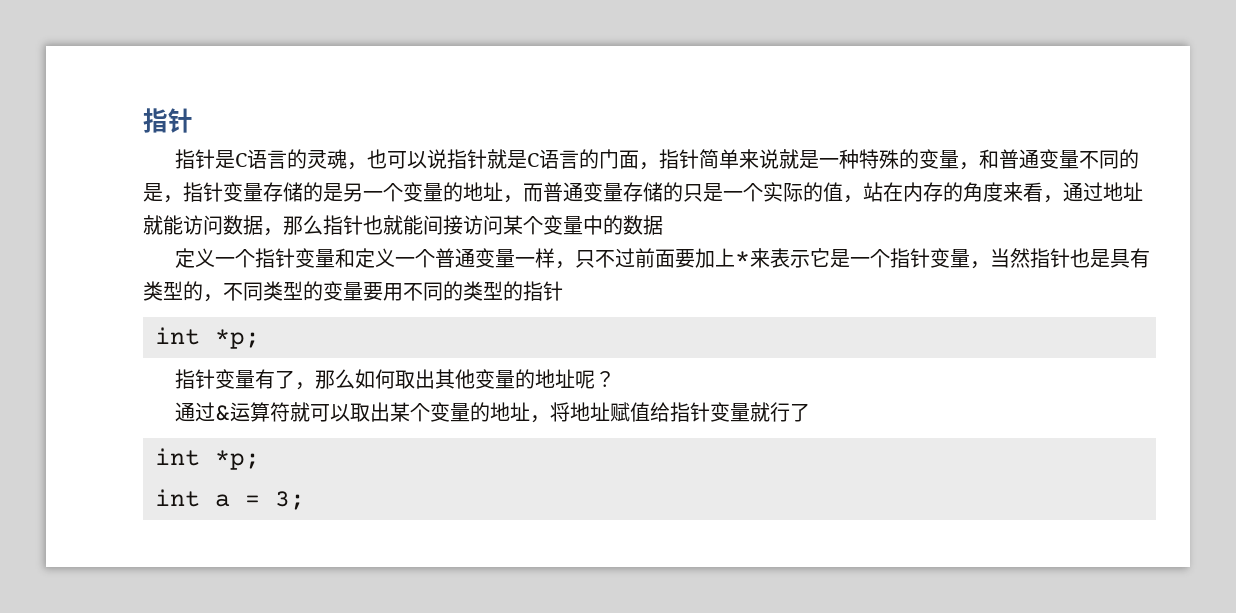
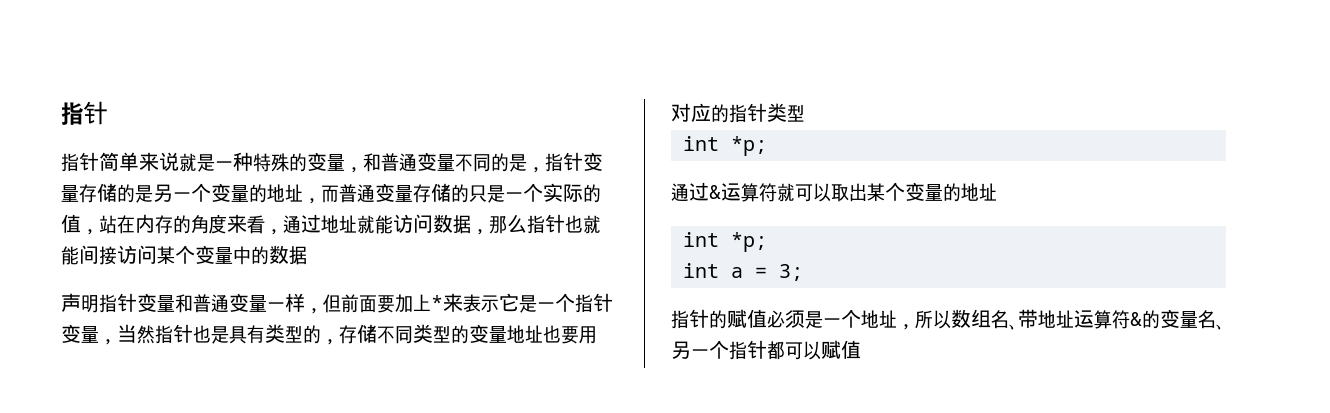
- 指针是C语言的灵魂，也可以说指针就是C语言的门面，指针简单来说就是一种特殊的变量，和普通变量不同的是，指针变量存储的是另一个变量的地址，而普通变量存储的只是一个实际的值，站在内存的角度来看，通过地址就能访问数据，那么指针也就能间接访问某个变量中的数据
+ 指针简单来说就是一种特殊的变量，和普通变量不同的是，指针变量存储的是另一个变量的地址，而普通变量存储的只是一个实际的值，站在内存的角度来看，通过地址就能访问数据，那么指针也就能间接访问某个变量中的数据
- 定义一个指针变量和定义一个普通变量一样，只不过前面要加上*来表示它是一个指针变量，当然指针也是具有类型的，不同类型的变量要用不同的类型的指针
+ 声明指针变量和普通变量一样，但前面要加上*来表示它是一个指针变量，当然指针也是具有类型的，存储不同类型的变量地址也要用对应的指针类型
  int *p;
- 指针变量有了，那么如何取出其他变量的地址呢？
- 通过&运算符就可以取出某个变量的地址，将地址赋值给指针变量就行了
+ 通过&运算符就可以取出某个变量的地址
+ 指针的赋值必须是一个地址，所以数组名、带地址运算符&的变量名、另一个指针都可以赋值

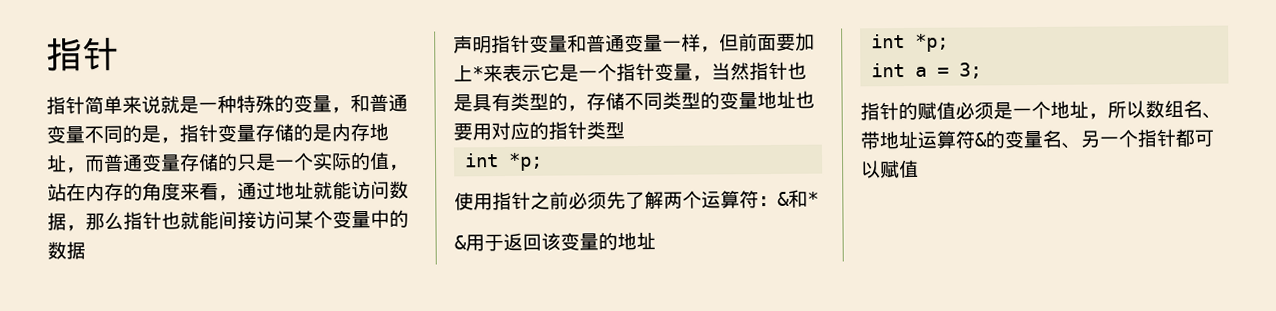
- 指针简单来说就是一种特殊的变量，和普通变量不同的是，指针变量存储的是另一个变量的地址，而普通变量存储的只是一个实际的值，站在内存的角度来看，通过地址就能访问数据，那么指针也就能间接访问某个变量中的数据
+ 指针简单来说就是一种特殊的变量，和普通变量不同的是，指针变量存储的是内存地址，而普通变量存储的只是一个实际的值，站在内存的角度来看，通过地址就能访问数据，那么指针也就能间接访问某个变量中的数据
- 通过&运算符就可以取出某个变量的地址
+ 使用指针之前必须先了解两个运算符：&和*
+ &用于返回该变量的地址

